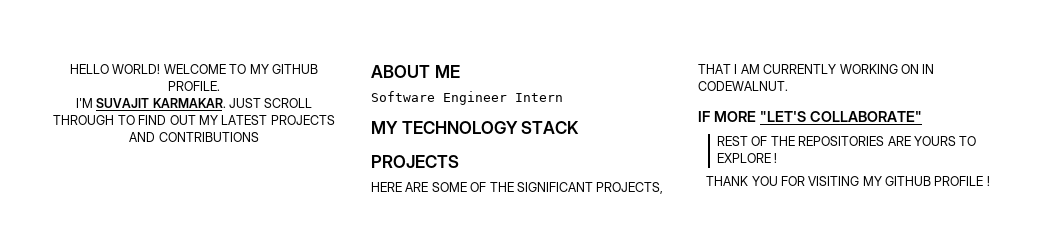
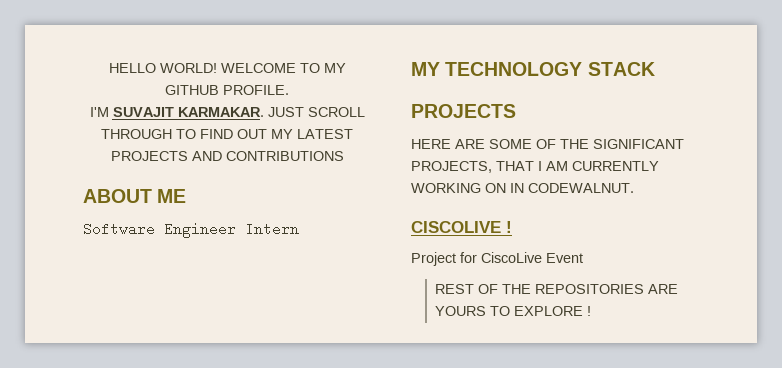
- IF MORE "LET'S COLLABORATE"
+ CISCOLIVE !
+ Project for CiscoLive Event
- THANK YOU FOR VISITING MY GITHUB PROFILE !

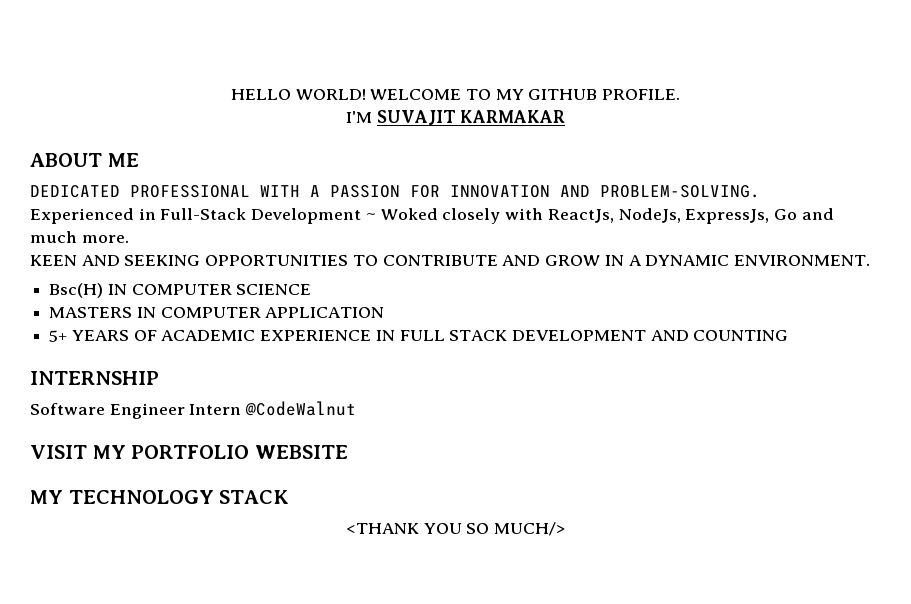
- I'M SUVAJIT KARMAKAR. JUST SCROLL THROUGH TO FIND OUT MY LATEST PROJECTS AND CONTRIBUTIONS
+ I'M SUVAJIT KARMAKAR
  ABOUT ME
- Software Engineer Intern
+ DEDICATED PROFESSIONAL WITH A PASSION FOR INNOVATION AND PROBLEM-SOLVING.
+ Experienced in Full-Stack Development ~ Woked closely with ReactJs, NodeJs, ExpressJs, Go and much more.
+ KEEN AND SEEKING OPPORTUNITIES TO CONTRIBUTE AND GROW IN A DYNAMIC ENVIRONMENT.
+ Bsc(H) IN COMPUTER SCIENCE
+ MASTERS IN COMPUTER APPLICATION
+ 5+ YEARS OF ACADEMIC EXPERIENCE IN FULL STACK DEVELOPMENT AND COUNTING
+ INTERNSHIP
+ Software Engineer Intern @CodeWalnut
+ VISIT MY PORTFOLIO WEBSITE
  MY TECHNOLOGY STACK
- PROJECTS
- HERE ARE SOME OF THE SIGNIFICANT PROJECTS, THAT I AM CURRENTLY WORKING ON IN CODEWALNUT.
- CISCOLIVE !
- Project for CiscoLive Event
- REST OF THE REPOSITORIES ARE YOURS TO EXPLORE !
+ <THANK YOU SO MUCH/>

